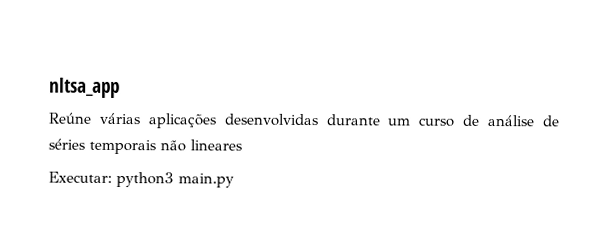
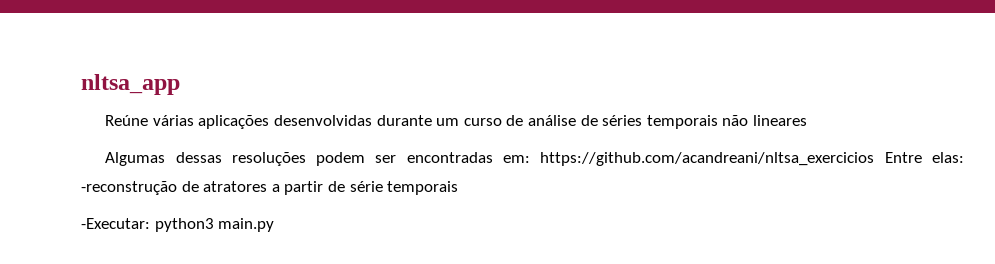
- Executar: python3 main.py
+ Algumas dessas resoluções podem ser encontradas em: https://github.com/acandreani/nltsa_exercicios Entre elas: -reconstrução de atratores a partir de série temporais
+ -Executar: python3 main.py

